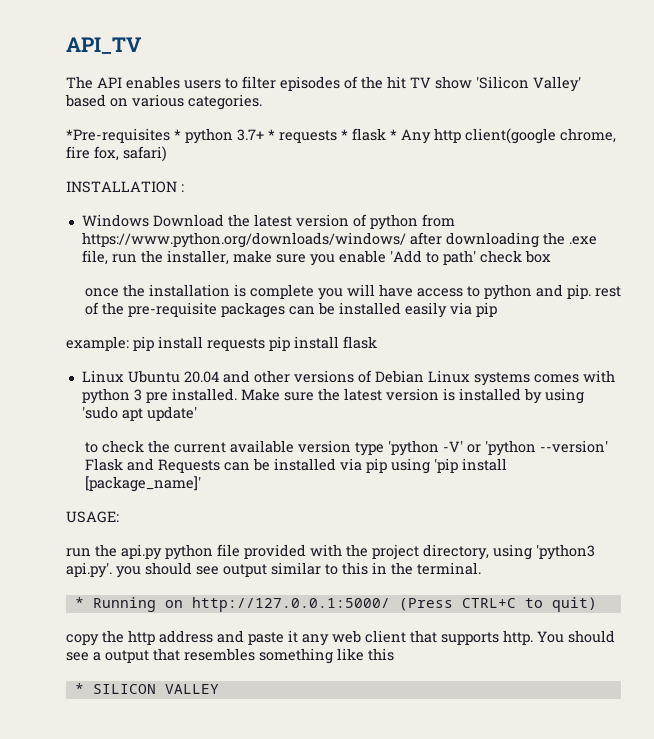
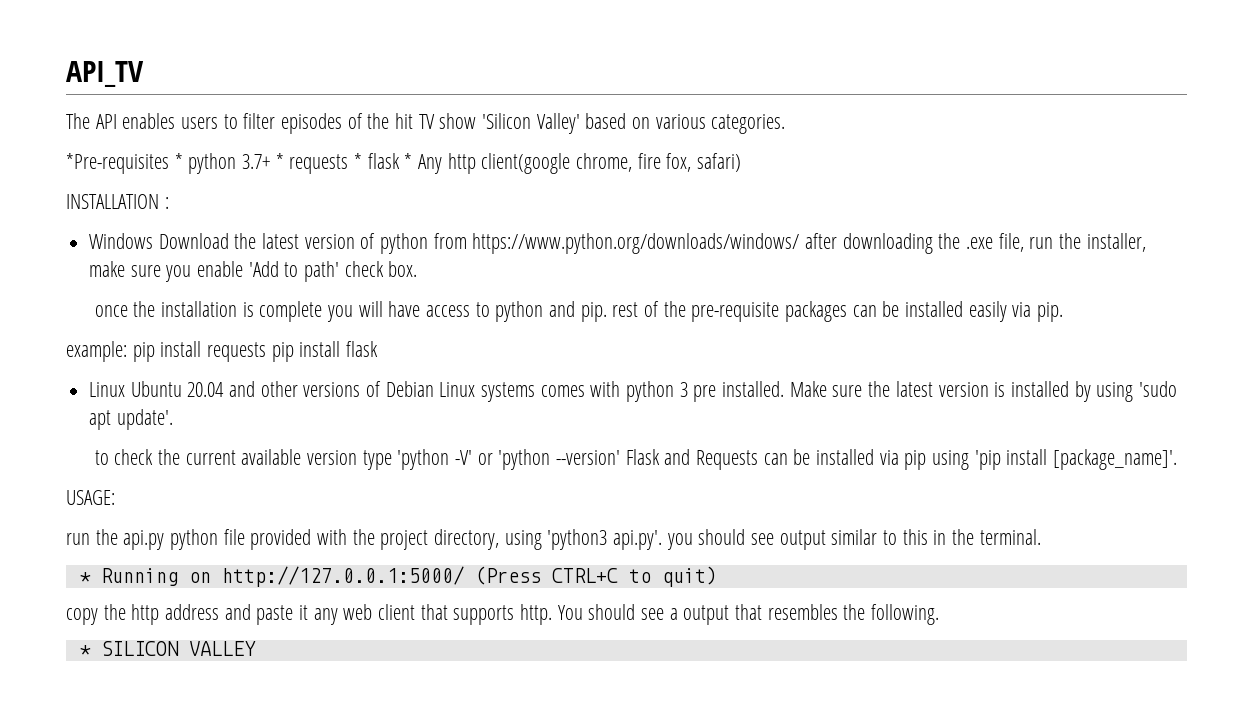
- Windows Download the latest version of python from https://www.python.org/downloads/windows/ after downloading the .exe file, run the installer, make sure you enable 'Add to path' check box
+ Windows Download the latest version of python from https://www.python.org/downloads/windows/ after downloading the .exe file, run the installer, make sure you enable 'Add to path' check box.
- once the installation is complete you will have access to python and pip. rest of the pre-requisite packages can be installed easily via pip
+ once the installation is complete you will have access to python and pip. rest of the pre-requisite packages can be installed easily via pip.
- Make sure the latest version is installed by using 'sudo apt update'
+ Make sure the latest version is installed by using 'sudo apt update'.
- to check the current available version type 'python -V' or 'python --version' Flask and Requests can be installed via pip using 'pip install [package_name]'
+ to check the current available version type 'python -V' or 'python --version' Flask and Requests can be installed via pip using 'pip install [package_name]'.
- You should see a output that resembles something like this
+ You should see a output that resembles the following.

